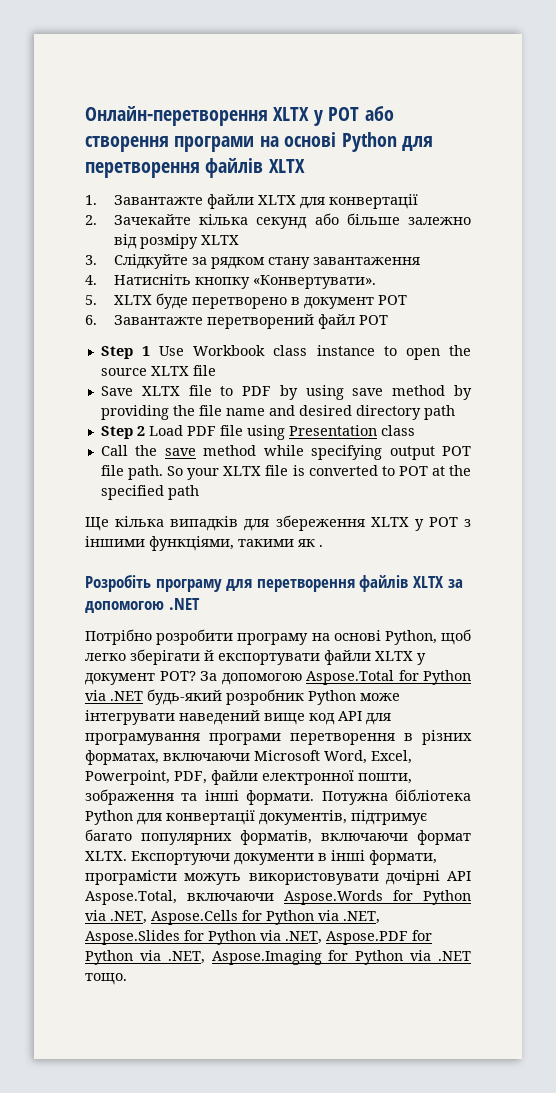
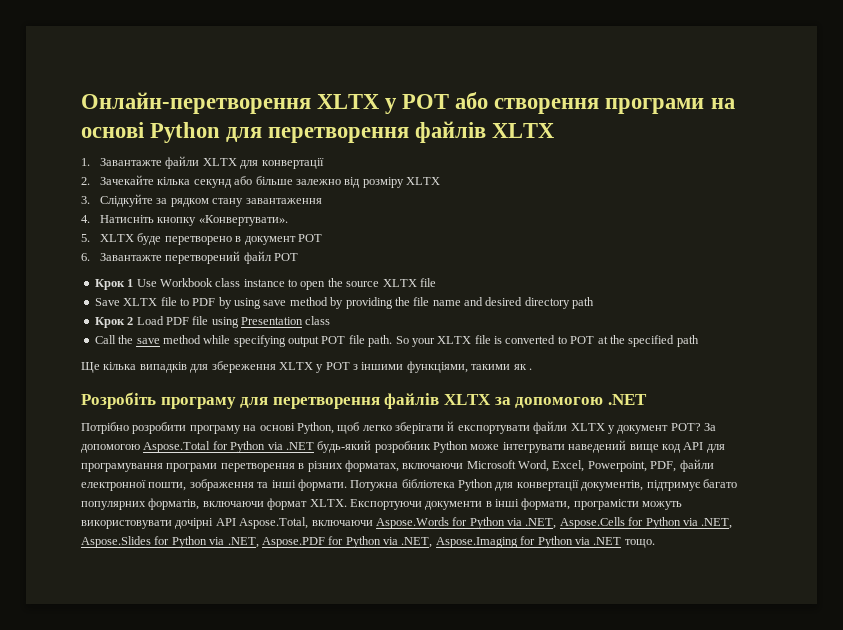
- Step 1 Use Workbook class instance to open the source XLTX file
+ Крок 1 Use Workbook class instance to open the source XLTX file
- Step 2 Load PDF file using Presentation class
+ Крок 2 Load PDF file using Presentation class

